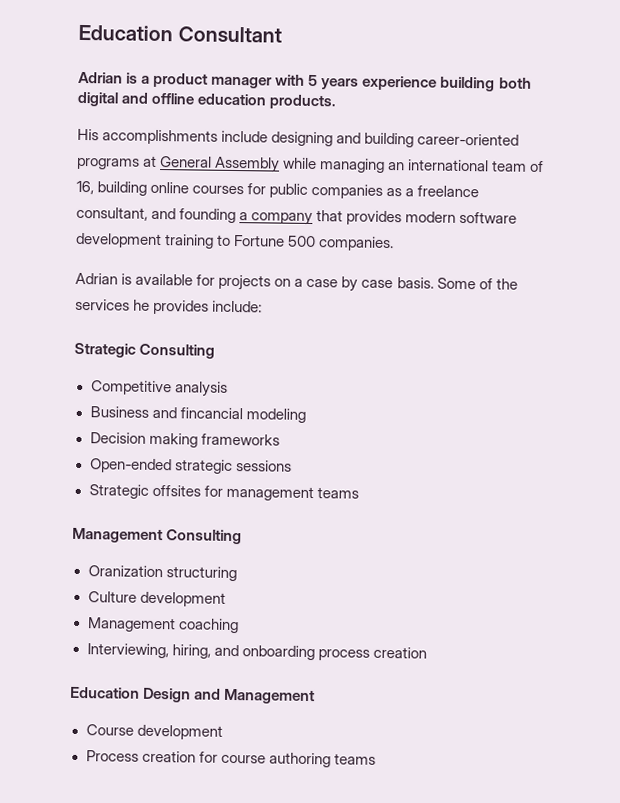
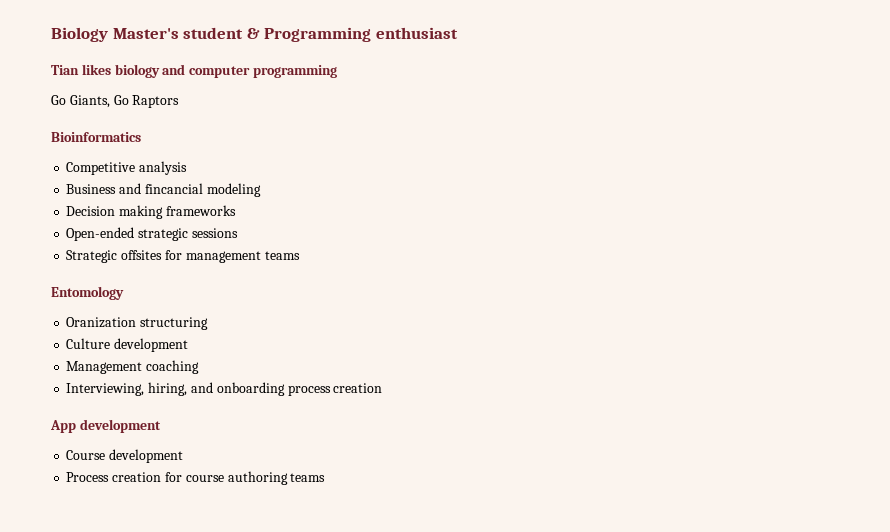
- Education Consultant
- Adrian is a product manager with 5 years experience building both digital and offline education products.
- His accomplishments include designing and building career-oriented programs at General Assembly while managing an international team of 16, building online courses for public companies as a freelance consultant, and founding a company that provides modern software development training to Fortune 500 companies.
- Adrian is available for projects on a case by case basis. Some of the services he provides include:
- Strategic Consulting
+ Biology Master's student & Programming enthusiast
+ Tian likes biology and computer programming
+ Go Giants, Go Raptors
+ Bioinformatics
- Management Consulting
+ Entomology
- Education Design and Management
+ App development

